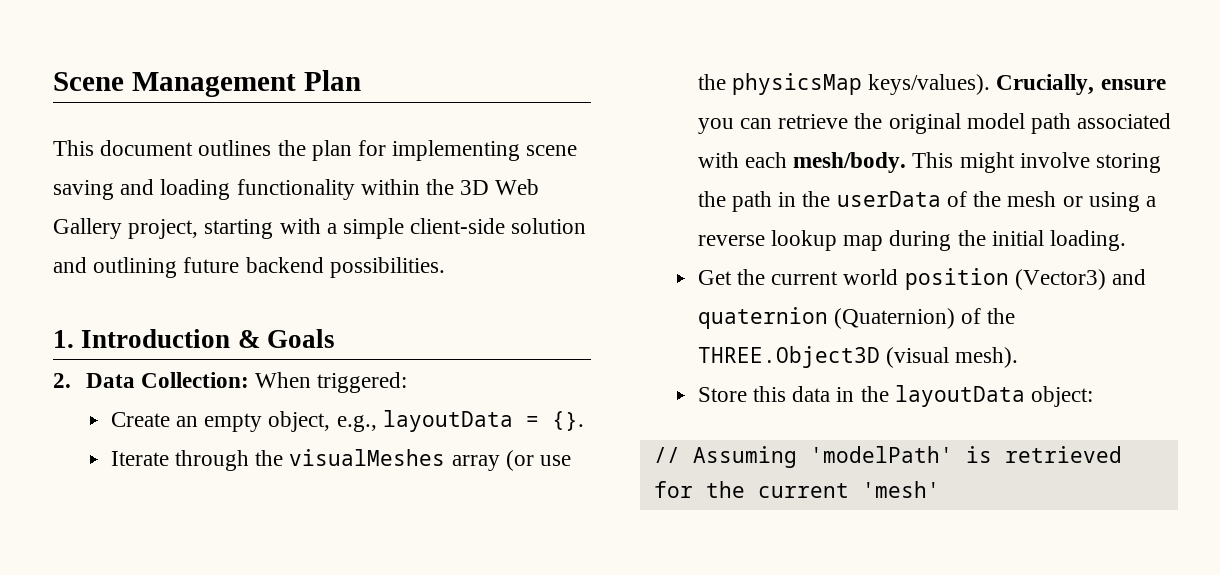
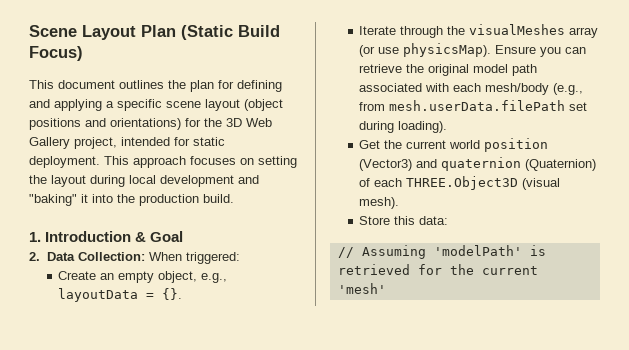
- Scene Management Plan
+ Scene Layout Plan (Static Build Focus)
- This document outlines the plan for implementing scene saving and loading functionality within the 3D Web Gallery project, starting with a simple client-side solution and outlining future backend possibilities.
+ This document outlines the plan for defining and applying a specific scene layout (object positions and orientations) for the 3D Web Gallery project, intended for static deployment. This approach focuses on setting the layout during local development and "baking" it into the production build.
- 1. Introduction & Goals
+ 1. Introduction & Goal
- Iterate through the visualMeshes array (or use the physicsMap keys/values). Crucially, ensure you can retrieve the original model path associated with each mesh/body. This might involve storing the path in the userData of the mesh or using a reverse lookup map during the initial loading.
+ Iterate through the visualMeshes array (or use physicsMap). Ensure you can retrieve the original model path associated with each mesh/body (e.g., from mesh.userData.filePath set during loading).
- Get the current world position (Vector3) and quaternion (Quaternion) of the THREE.Object3D (visual mesh).
+ Get the current world position (Vector3) and quaternion (Quaternion) of each THREE.Object3D (visual mesh).
- Store this data in the layoutData object:
+ Store this data:

